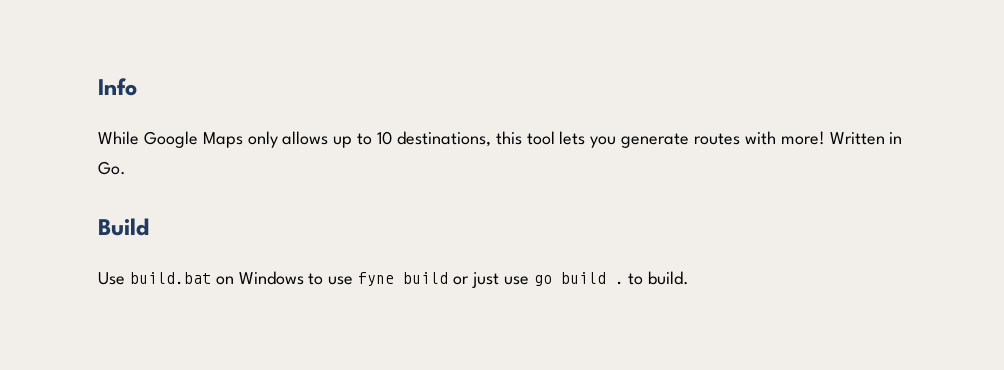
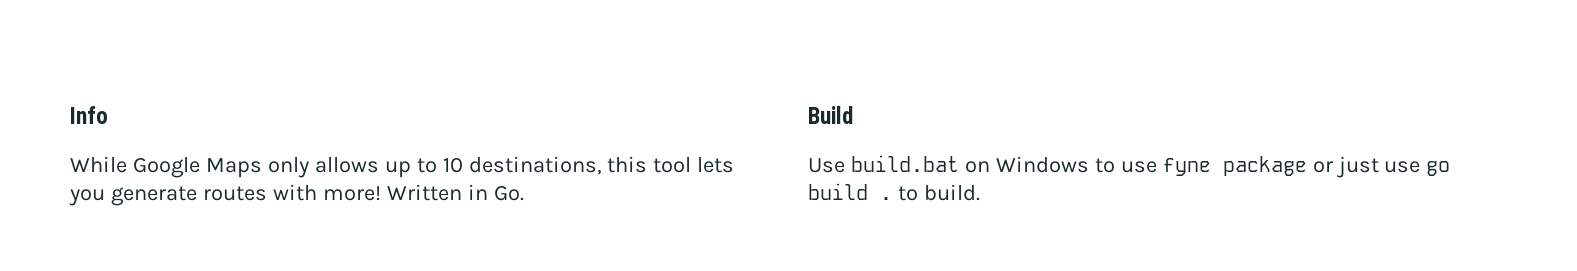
- Use build.bat on Windows to use fyne build or just use go build . to build.
+ Use build.bat on Windows to use fyne package or just use go build . to build.

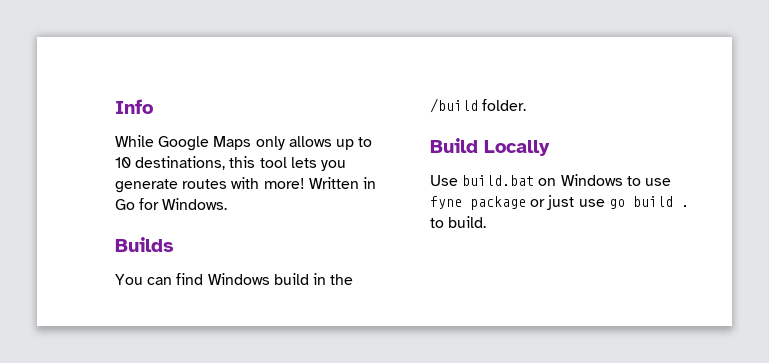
- Written in Go.
+ Written in Go for Windows.
+ Builds
+ You can find Windows build in the /build folder.
- Build
+ Build Locally

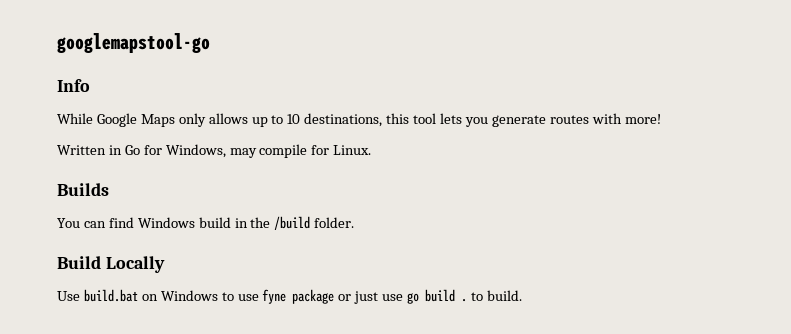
+ googlemapstool-go
- While Google Maps only allows up to 10 destinations, this tool lets you generate routes with more! Written in Go for Windows.
+ While Google Maps only allows up to 10 destinations, this tool lets you generate routes with more!
+ Written in Go for Windows, may compile for Linux.

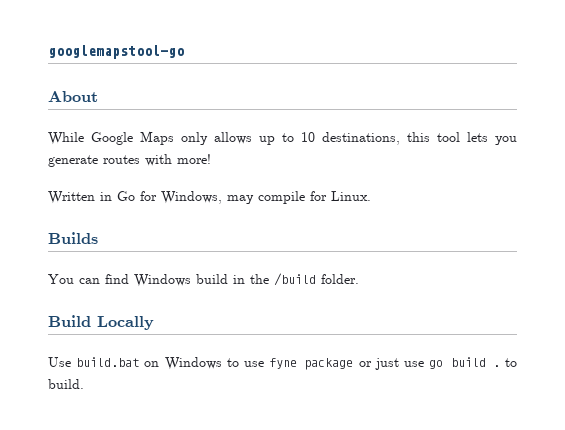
- Info
+ About

